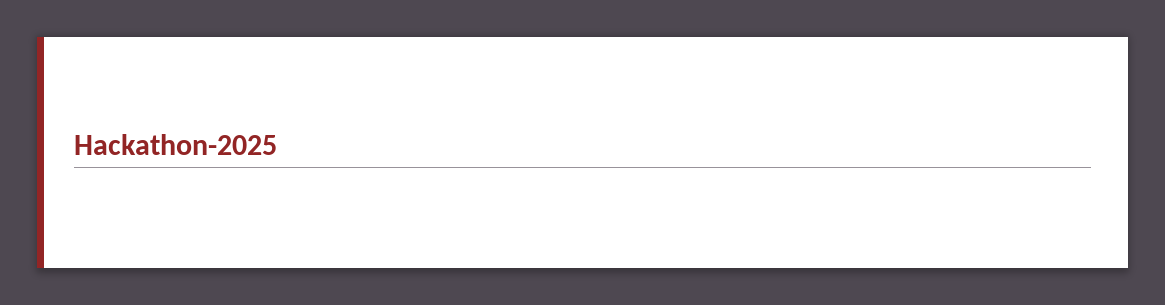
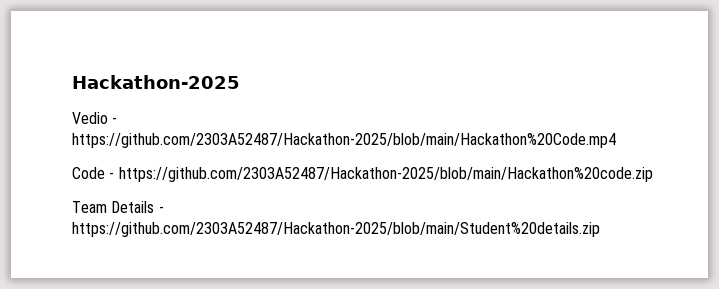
+ Vedio - https://github.com/2303A52487/Hackathon-2025/blob/main/Hackathon%20Code.mp4
+ Code - https://github.com/2303A52487/Hackathon-2025/blob/main/Hackathon%20code.zip
+ Team Details - https://github.com/2303A52487/Hackathon-2025/blob/main/Student%20details.zip

